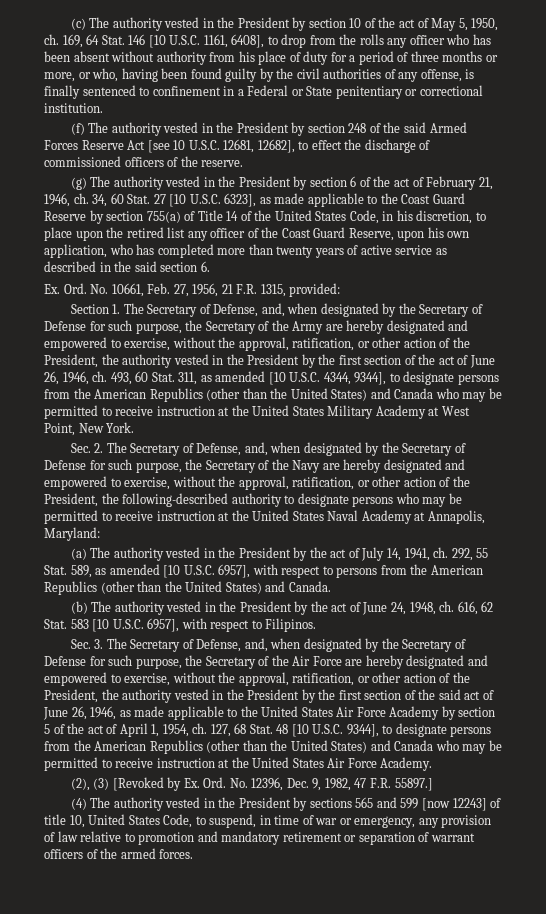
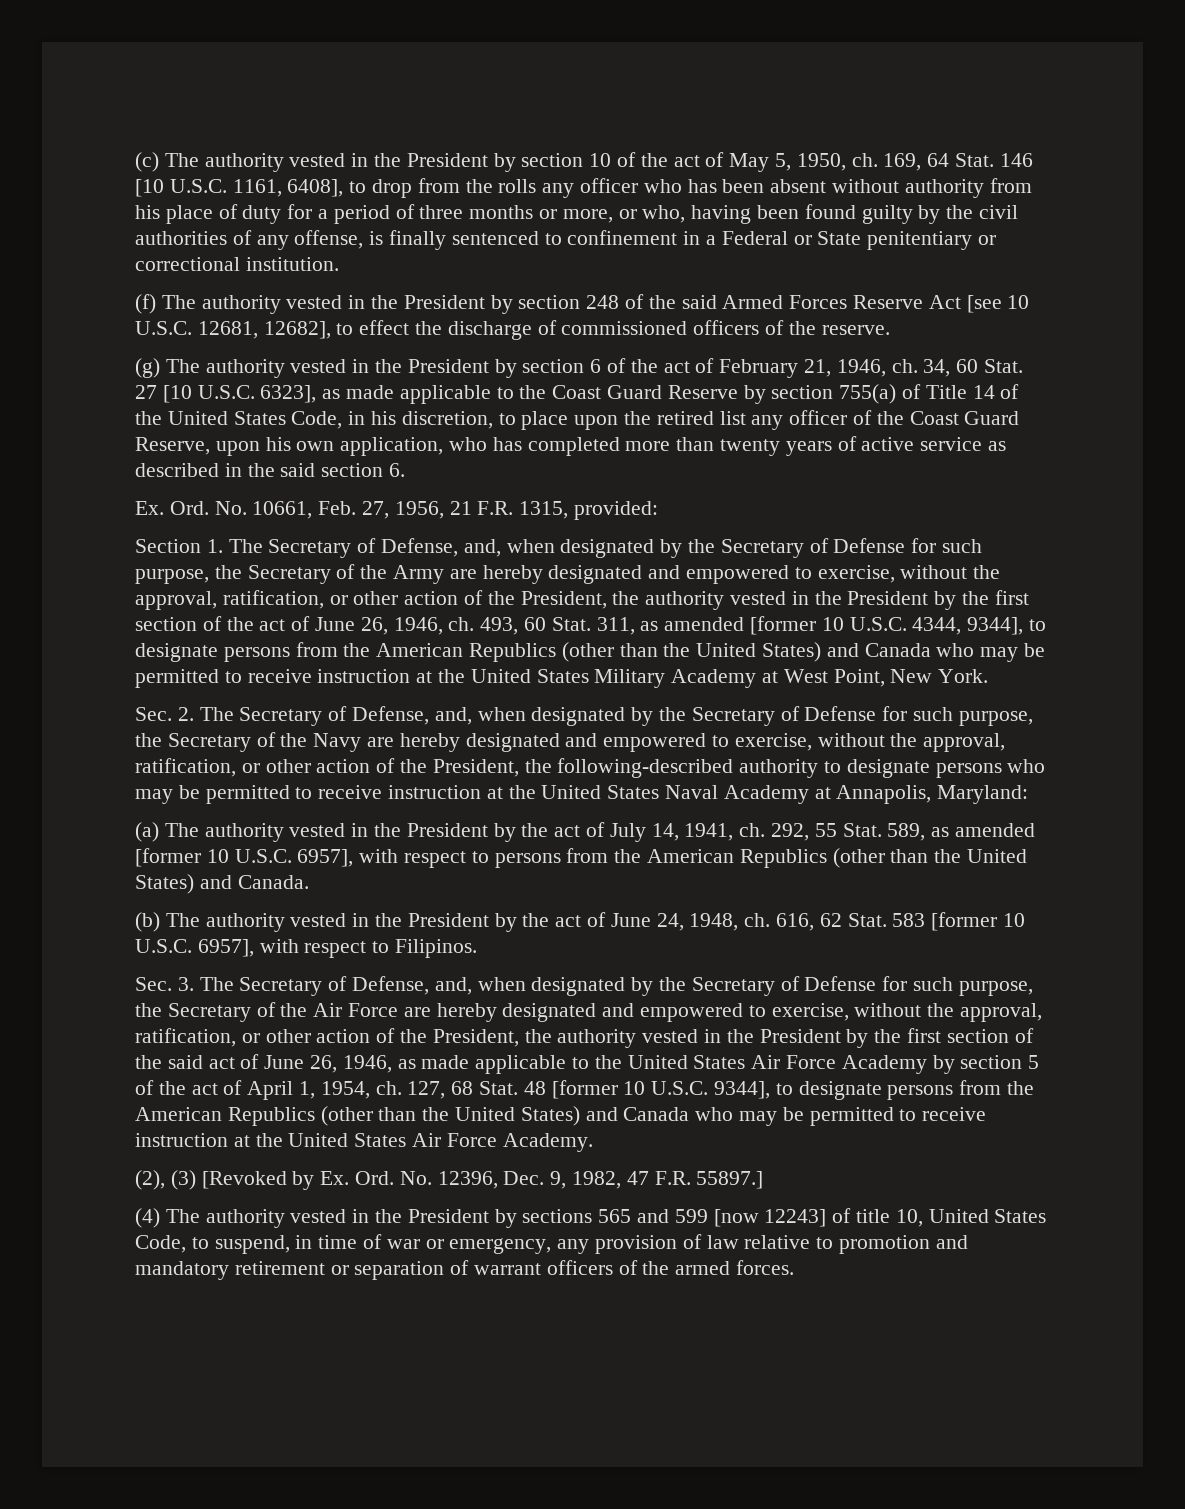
- 311, as amended [10 U.S.C. 4344, 9344], to designate persons from the American Republics (other than the United States) and Canada who may be permitted to receive instruction at the United States Military Academy at West Point, New York.
+ 311, as amended [former 10 U.S.C. 4344, 9344], to designate persons from the American Republics (other than the United States) and Canada who may be permitted to receive instruction at the United States Military Academy at West Point, New York.
- 589, as amended [10 U.S.C. 6957], with respect to persons from the American Republics (other than the United States) and Canada.
+ 589, as amended [former 10 U.S.C. 6957], with respect to persons from the American Republics (other than the United States) and Canada.
- 583 [10 U.S.C. 6957], with respect to Filipinos.
+ 583 [former 10 U.S.C. 6957], with respect to Filipinos.
- 48 [10 U.S.C. 9344], to designate persons from the American Republics (other than the United States) and Canada who may be permitted to receive instruction at the United States Air Force Academy.
+ 48 [former 10 U.S.C. 9344], to designate persons from the American Republics (other than the United States) and Canada who may be permitted to receive instruction at the United States Air Force Academy.

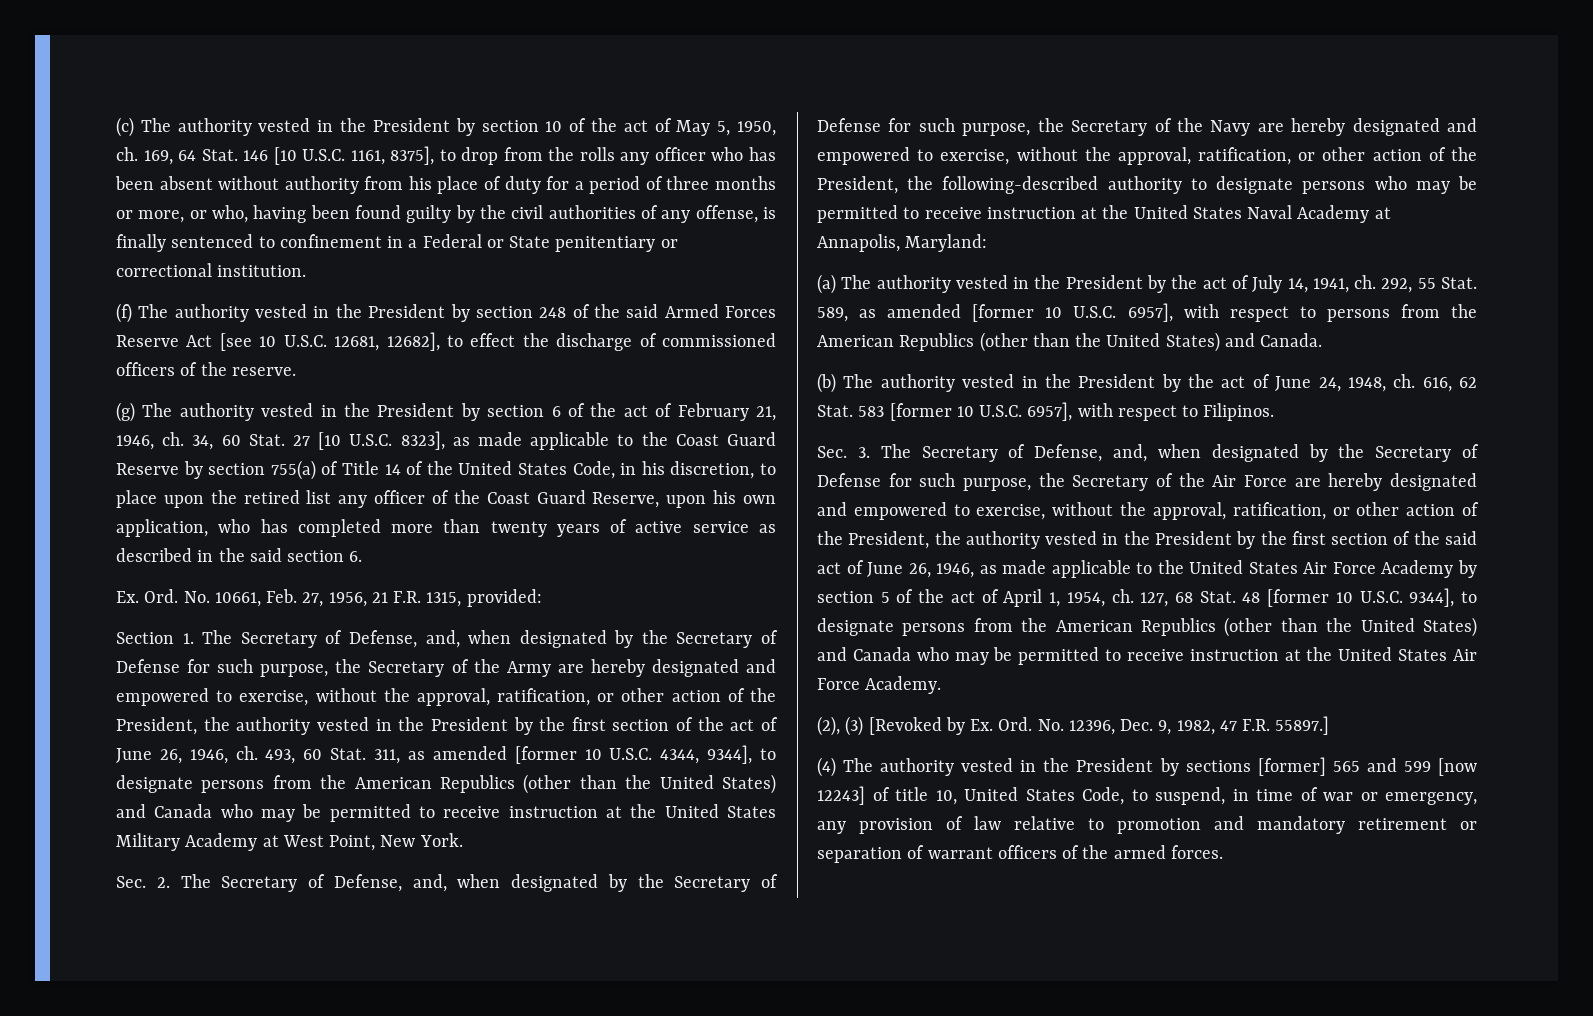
- 146 [10 U.S.C. 1161, 6408], to drop from the rolls any officer who has been absent without authority from his place of duty for a period of three months or more, or who, having been found guilty by the civil authorities of any offense, is finally sentenced to confinement in a Federal or State penitentiary or correctional institution.
+ 146 [10 U.S.C. 1161, 8375], to drop from the rolls any officer who has been absent without authority from his place of duty for a period of three months or more, or who, having been found guilty by the civil authorities of any offense, is finally sentenced to confinement in a Federal or State penitentiary or correctional institution.
- 27 [10 U.S.C. 6323], as made applicable to the Coast Guard Reserve by section 755(a) of Title 14 of the United States Code, in his discretion, to place upon the retired list any officer of the Coast Guard Reserve, upon his own application, who has completed more than twenty years of active service as described in the said section 6.
+ 27 [10 U.S.C. 8323], as made applicable to the Coast Guard Reserve by section 755(a) of Title 14 of the United States Code, in his discretion, to place upon the retired list any officer of the Coast Guard Reserve, upon his own application, who has completed more than twenty years of active service as described in the said section 6.
- (4) The authority vested in the President by sections 565 and 599 [now 12243] of title 10, United States Code, to suspend, in time of war or emergency, any provision of law relative to promotion and mandatory retirement or separation of warrant officers of the armed forces.
+ (4) The authority vested in the President by sections [former] 565 and 599 [now 12243] of title 10, United States Code, to suspend, in time of war or emergency, any provision of law relative to promotion and mandatory retirement or separation of warrant officers of the armed forces.

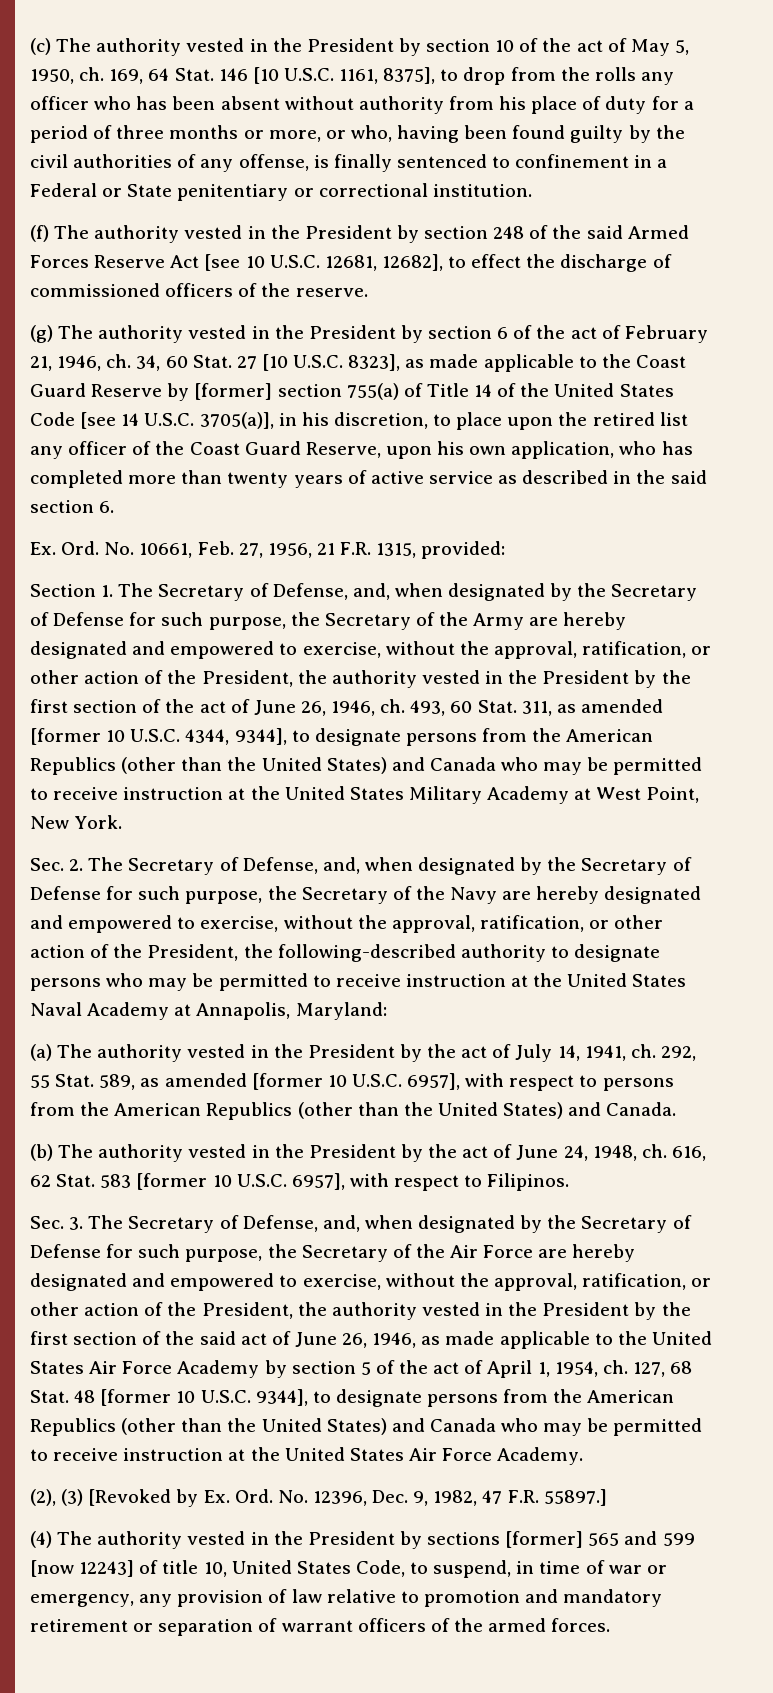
- 27 [10 U.S.C. 8323], as made applicable to the Coast Guard Reserve by section 755(a) of Title 14 of the United States Code, in his discretion, to place upon the retired list any officer of the Coast Guard Reserve, upon his own application, who has completed more than twenty years of active service as described in the said section 6.
+ 27 [10 U.S.C. 8323], as made applicable to the Coast Guard Reserve by [former] section 755(a) of Title 14 of the United States Code [see 14 U.S.C. 3705(a)], in his discretion, to place upon the retired list any officer of the Coast Guard Reserve, upon his own application, who has completed more than twenty years of active service as described in the said section 6.

